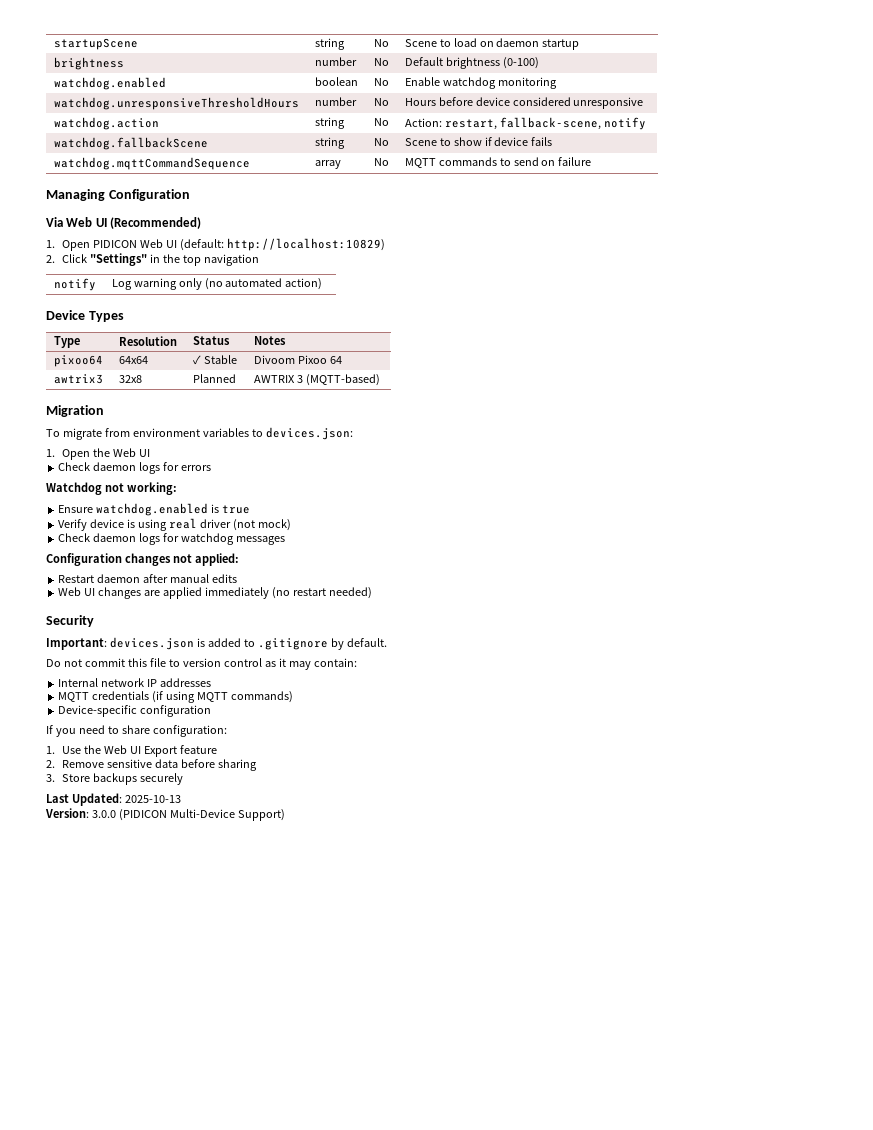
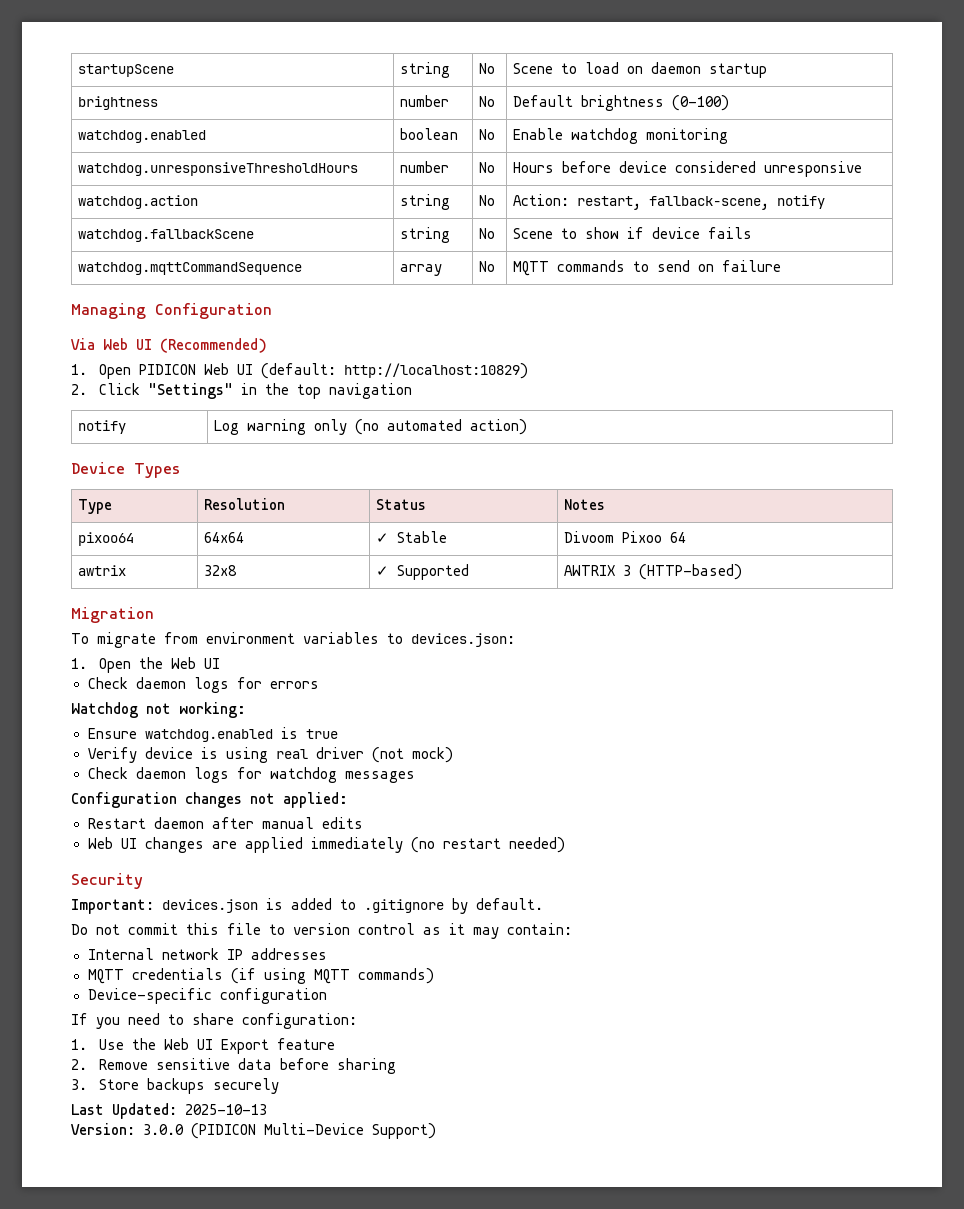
- awtrix3 | 32x8 | Planned | AWTRIX 3 (MQTT-based)
+ awtrix | 32x8 | ✓ Supported | AWTRIX 3 (HTTP-based)

